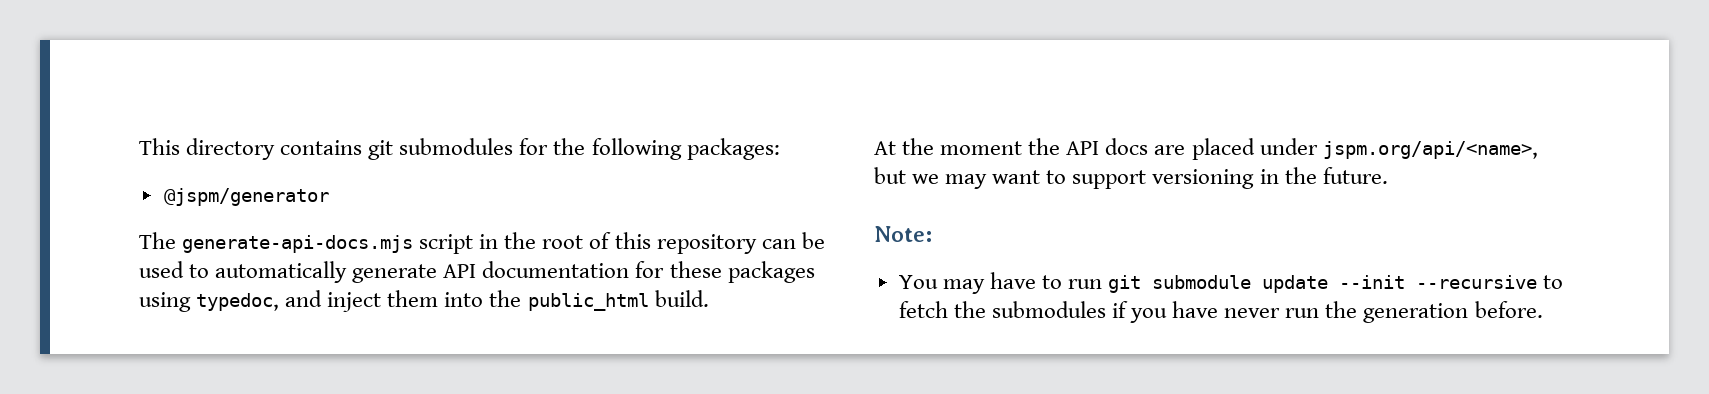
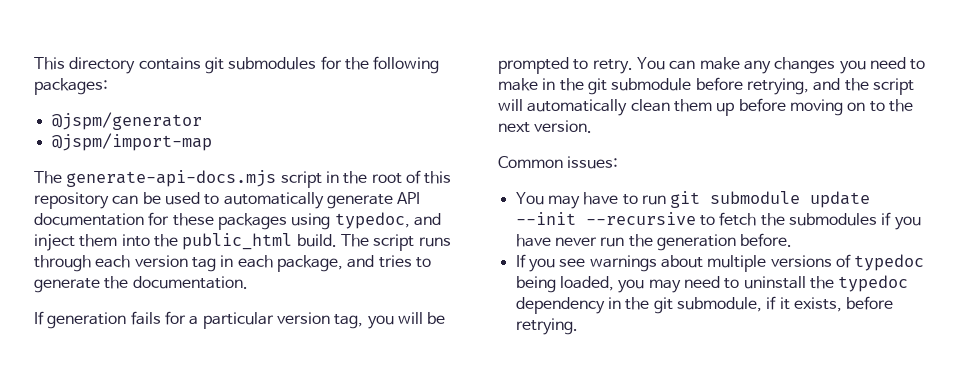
+ @jspm/import-map
- The generate-api-docs.mjs script in the root of this repository can be used to automatically generate API documentation for these packages using typedoc, and inject them into the public_html build.
- At the moment the API docs are placed under jspm.org/api/<name>, but we may want to support versioning in the future.
- Note:
+ The generate-api-docs.mjs script in the root of this repository can be used to automatically generate API documentation for these packages using typedoc, and inject them into the public_html build. The script runs through each version tag in each package, and tries to generate the documentation.
+ If generation fails for a particular version tag, you will be prompted to retry. You can make any changes you need to make in the git submodule before retrying, and the script will automatically clean them up before moving on to the next version.
+ Common issues:
+ If you see warnings about multiple versions of typedoc being loaded, you may need to uninstall the typedoc dependency in the git submodule, if it exists, before retrying.

